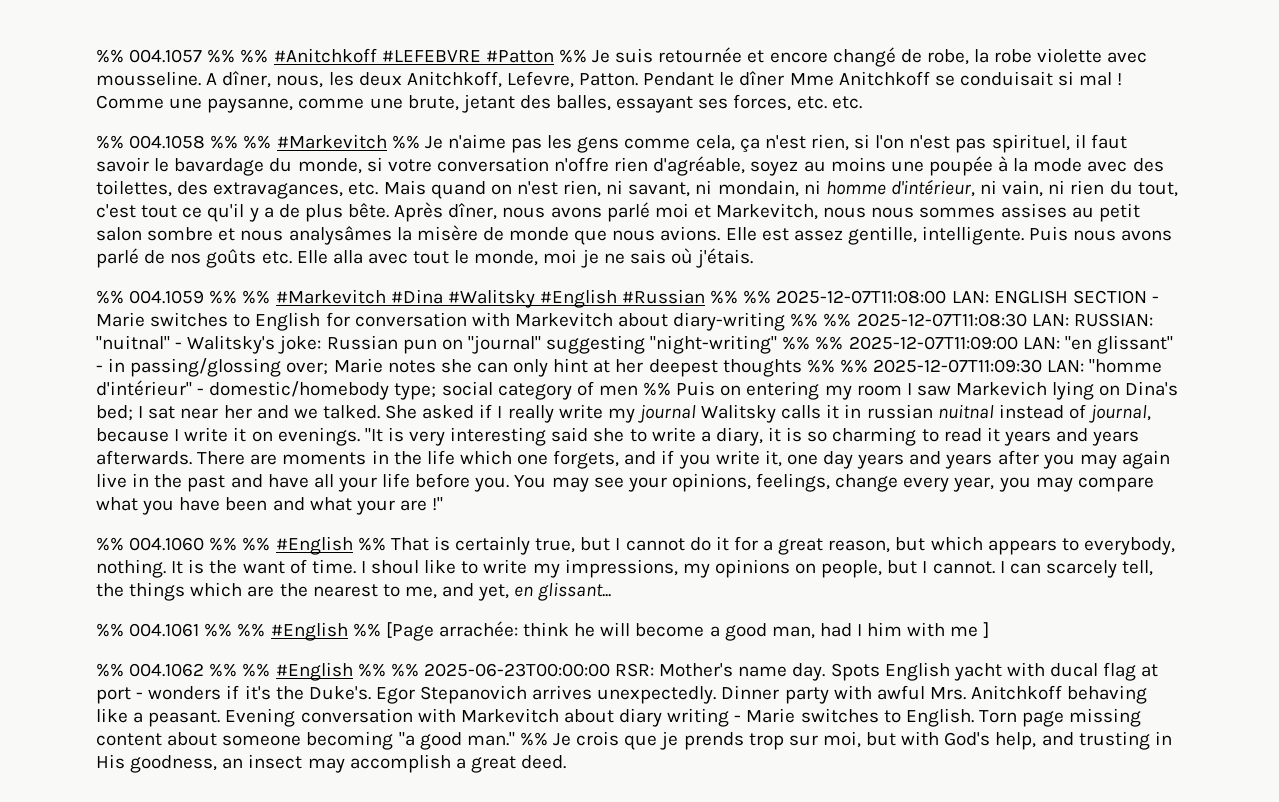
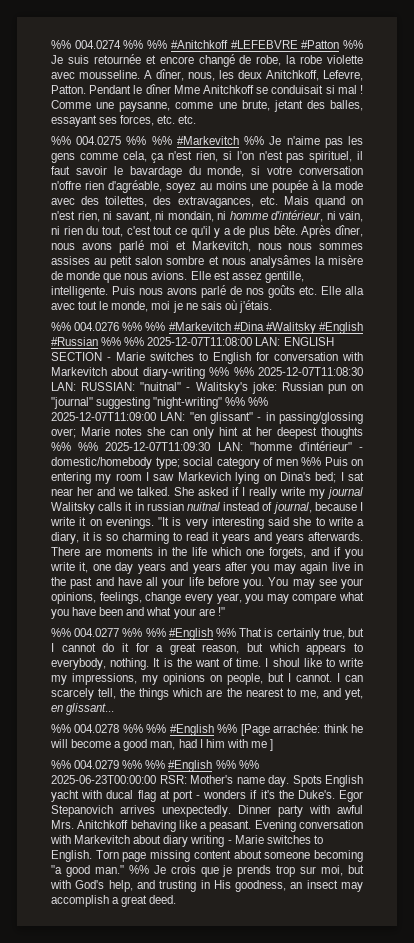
- %% 004.1057 %% %% #Anitchkoff #LEFEBVRE #Patton %% Je suis retournée et encore changé de robe, la robe violette avec mousseline.
+ %% 004.0274 %% %% #Anitchkoff #LEFEBVRE #Patton %% Je suis retournée et encore changé de robe, la robe violette avec mousseline.
- %% 004.1058 %% %% #Markevitch %% Je n'aime pas les gens comme cela, ça n'est rien, si l'on n'est pas spirituel, il faut savoir le bavardage du monde, si votre conversation n'offre rien d'agréable, soyez au moins une poupée à la mode avec des toilettes, des extravagances, etc. Mais quand on n'est rien, ni savant, ni mondain, ni homme d'intérieur, ni vain, ni rien du tout, c'est tout ce qu'il y a de plus bête.
+ %% 004.0275 %% %% #Markevitch %% Je n'aime pas les gens comme cela, ça n'est rien, si l'on n'est pas spirituel, il faut savoir le bavardage du monde, si votre conversation n'offre rien d'agréable, soyez au moins une poupée à la mode avec des toilettes, des extravagances, etc. Mais quand on n'est rien, ni savant, ni mondain, ni homme d'intérieur, ni vain, ni rien du tout, c'est tout ce qu'il y a de plus bête.
- %% 004.1059 %% %% #Markevitch #Dina #Walitsky #English #Russian %% %% 2025-12-07T11:08:00 LAN:
+ %% 004.0276 %% %% #Markevitch #Dina #Walitsky #English #Russian %% %% 2025-12-07T11:08:00 LAN:
- %% 004.1060 %% %% #English %% That is certainly true, but I cannot do it for a great reason, but which appears to everybody, nothing.
+ %% 004.0277 %% %% #English %% That is certainly true, but I cannot do it for a great reason, but which appears to everybody, nothing.
- %% 004.1061 %% %% #English %% [Page arrachée: think he will become a good man, had I him with me ]
+ %% 004.0278 %% %% #English %% [Page arrachée: think he will become a good man, had I him with me ]
- %% 004.1062 %% %% #English %% %% 2025-06-23T00:00:00 RSR: Mother's name day.
+ %% 004.0279 %% %% #English %% %% 2025-06-23T00:00:00 RSR: Mother's name day.

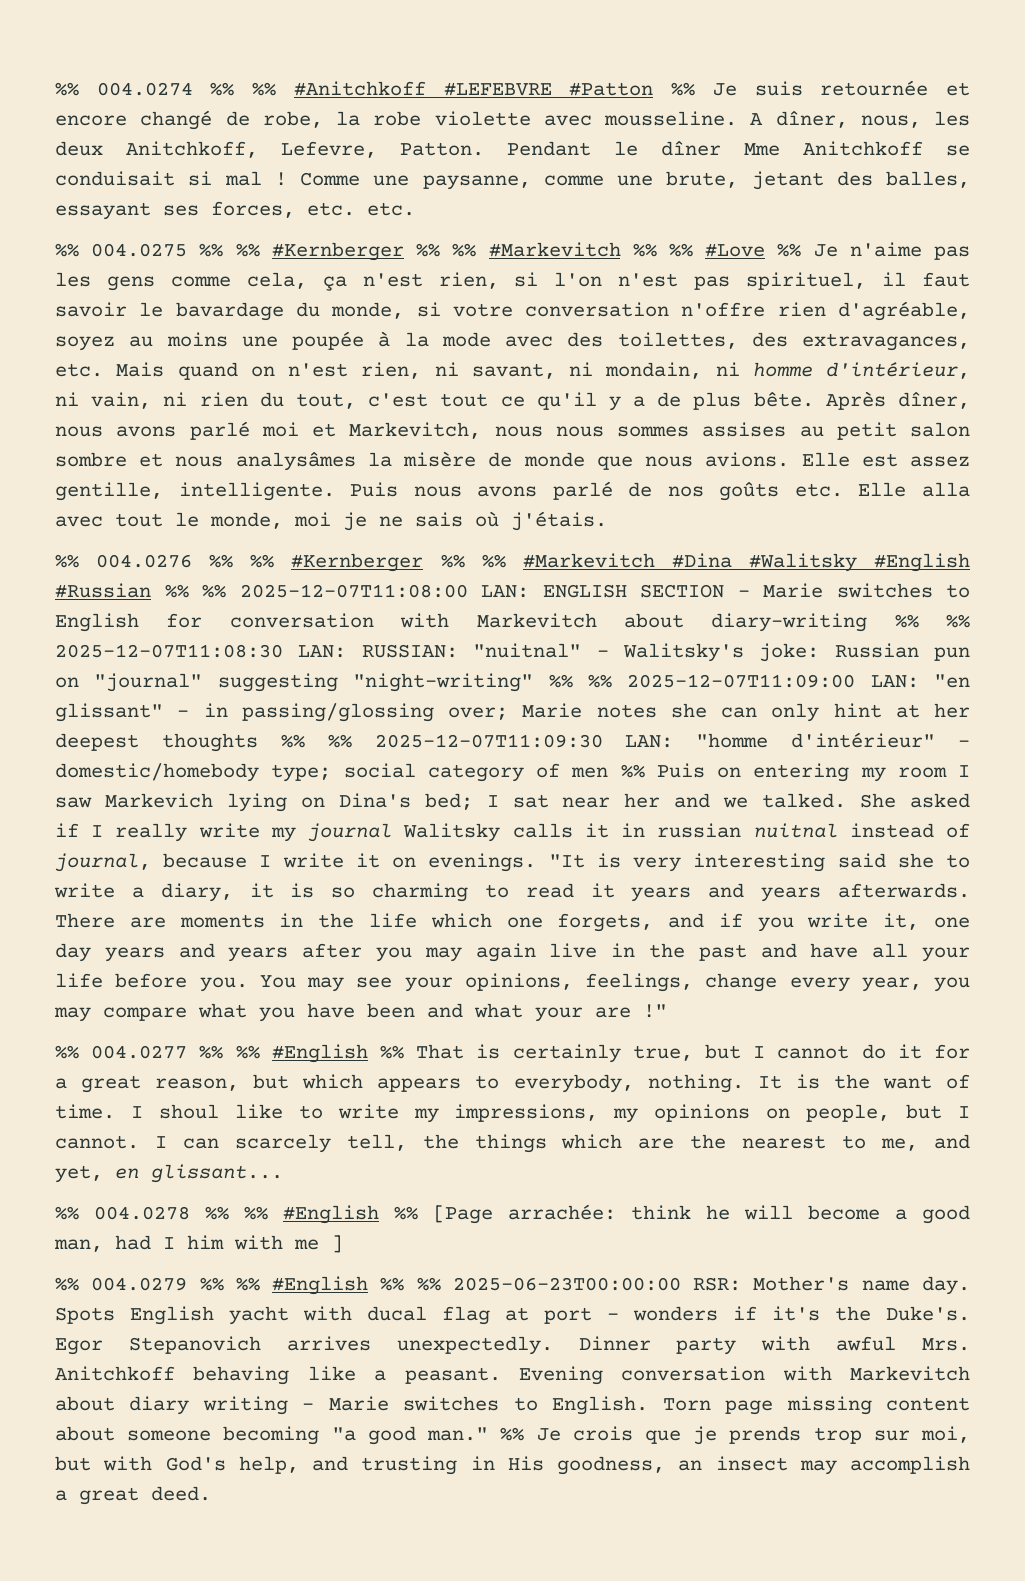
- %% 004.0275 %% %% #Markevitch %% Je n'aime pas les gens comme cela, ça n'est rien, si l'on n'est pas spirituel, il faut savoir le bavardage du monde, si votre conversation n'offre rien d'agréable, soyez au moins une poupée à la mode avec des toilettes, des extravagances, etc. Mais quand on n'est rien, ni savant, ni mondain, ni homme d'intérieur, ni vain, ni rien du tout, c'est tout ce qu'il y a de plus bête.
+ %% 004.0275 %% %% #Kernberger %% %% #Markevitch %% %% #Love %% Je n'aime pas les gens comme cela, ça n'est rien, si l'on n'est pas spirituel, il faut savoir le bavardage du monde, si votre conversation n'offre rien d'agréable, soyez au moins une poupée à la mode avec des toilettes, des extravagances, etc. Mais quand on n'est rien, ni savant, ni mondain, ni homme d'intérieur, ni vain, ni rien du tout, c'est tout ce qu'il y a de plus bête.
- %% 004.0276 %% %% #Markevitch #Dina #Walitsky #English #Russian %% %% 2025-12-07T11:08:00 LAN:
+ %% 004.0276 %% %% #Kernberger %% %% #Markevitch #Dina #Walitsky #English #Russian %% %% 2025-12-07T11:08:00 LAN:

